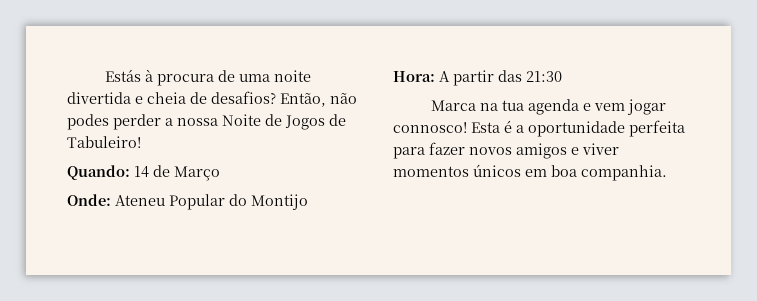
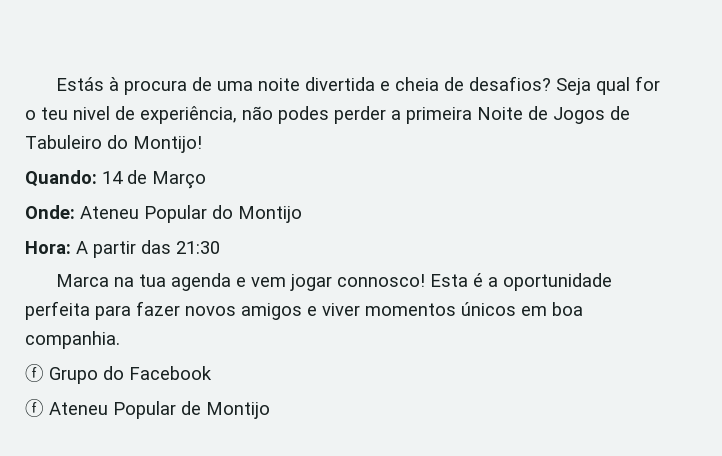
- Então, não podes perder a nossa Noite de Jogos de Tabuleiro!
+ Seja qual for o teu nivel de experiência, não podes perder a primeira Noite de Jogos de Tabuleiro do Montijo!
+ ⓕ Grupo do Facebook
+ ⓕ Ateneu Popular de Montijo

